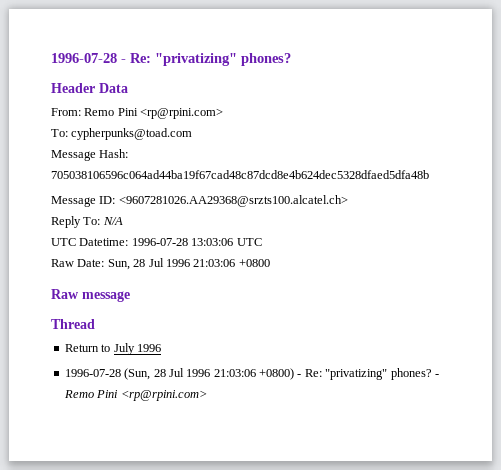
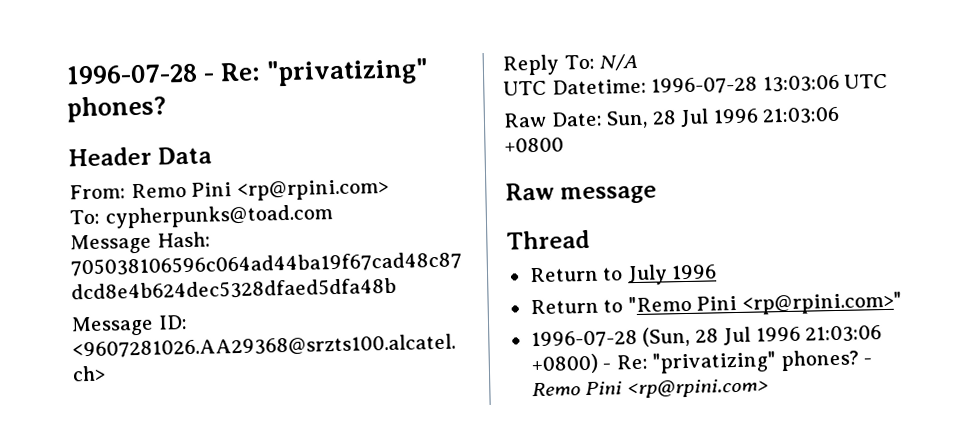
+ Return to "Remo Pini <rp@rpini.com>"

